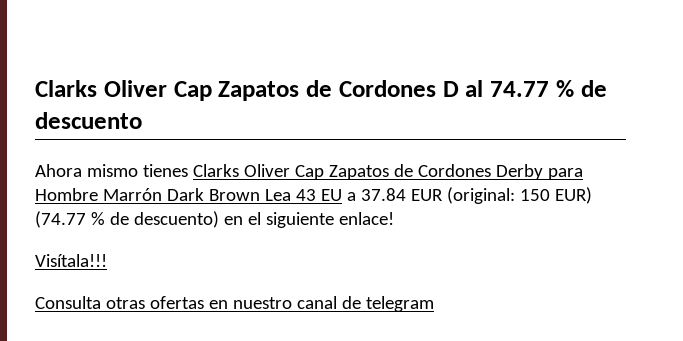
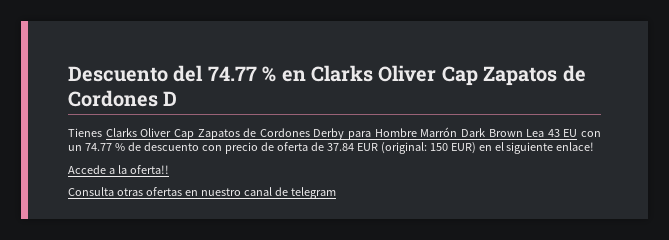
- Clarks Oliver Cap Zapatos de Cordones D al 74.77 % de descuento
- Ahora mismo tienes Clarks Oliver Cap Zapatos de Cordones Derby para Hombre Marrón Dark Brown Lea 43 EU a 37.84 EUR (original: 150 EUR) (74.77 % de descuento) en el siguiente enlace!
+ Descuento del 74.77 % en Clarks Oliver Cap Zapatos de Cordones D
+ Tienes Clarks Oliver Cap Zapatos de Cordones Derby para Hombre Marrón Dark Brown Lea 43 EU con un 74.77 % de descuento con precio de oferta de 37.84 EUR (original: 150 EUR) en el siguiente enlace!
- Visítala!!!
+ Accede a la oferta!!

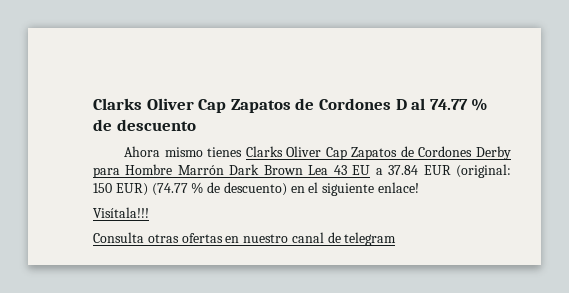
- Descuento del 74.77 % en Clarks Oliver Cap Zapatos de Cordones D
- Tienes Clarks Oliver Cap Zapatos de Cordones Derby para Hombre Marrón Dark Brown Lea 43 EU con un 74.77 % de descuento con precio de oferta de 37.84 EUR (original: 150 EUR) en el siguiente enlace!
+ Clarks Oliver Cap Zapatos de Cordones D al 74.77 % de descuento
+ Ahora mismo tienes Clarks Oliver Cap Zapatos de Cordones Derby para Hombre Marrón Dark Brown Lea 43 EU a 37.84 EUR (original: 150 EUR) (74.77 % de descuento) en el siguiente enlace!
- Accede a la oferta!!
+ Visítala!!!

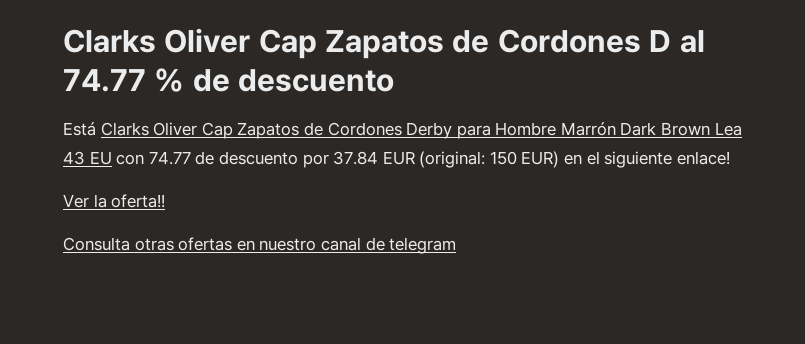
- Ahora mismo tienes Clarks Oliver Cap Zapatos de Cordones Derby para Hombre Marrón Dark Brown Lea 43 EU a 37.84 EUR (original: 150 EUR) (74.77 % de descuento) en el siguiente enlace!
+ Está Clarks Oliver Cap Zapatos de Cordones Derby para Hombre Marrón Dark Brown Lea 43 EU con 74.77 de descuento por 37.84 EUR (original: 150 EUR) en el siguiente enlace!
- Visítala!!!
+ Ver la oferta!!

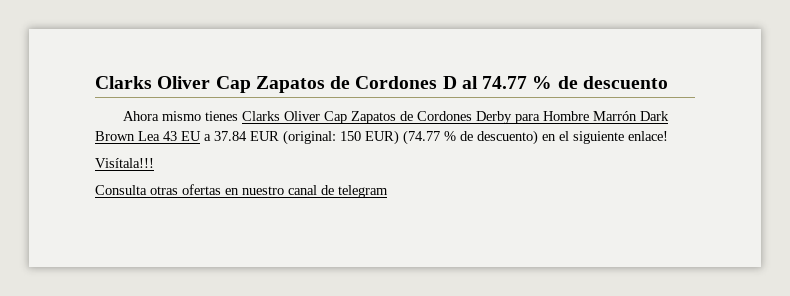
- Está Clarks Oliver Cap Zapatos de Cordones Derby para Hombre Marrón Dark Brown Lea 43 EU con 74.77 de descuento por 37.84 EUR (original: 150 EUR) en el siguiente enlace!
+ Ahora mismo tienes Clarks Oliver Cap Zapatos de Cordones Derby para Hombre Marrón Dark Brown Lea 43 EU a 37.84 EUR (original: 150 EUR) (74.77 % de descuento) en el siguiente enlace!
- Ver la oferta!!
+ Visítala!!!

